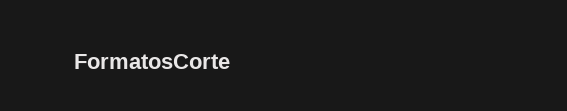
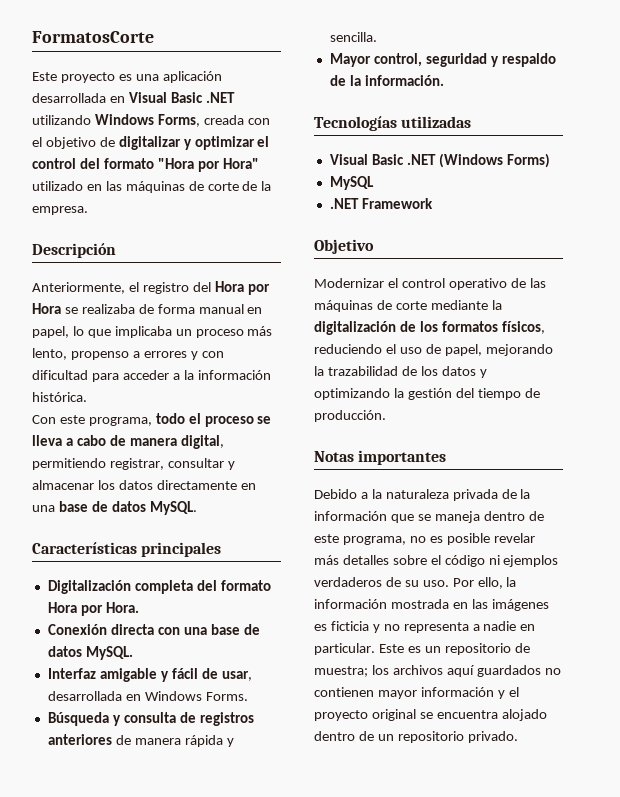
+ Este proyecto es una aplicación desarrollada en Visual Basic .NET utilizando Windows Forms, creada con el objetivo de digitalizar y optimizar el control del formato "Hora por Hora" utilizado en las máquinas de corte de la empresa.
+ Descripción
+ Anteriormente, el registro del Hora por Hora se realizaba de forma manual en papel, lo que implicaba un proceso más lento, propenso a errores y con dificultad para acceder a la información histórica.
+ Con este programa, todo el proceso se lleva a cabo de manera digital, permitiendo registrar, consultar y almacenar los datos directamente en una base de datos MySQL.
+ Características principales
+ Digitalización completa del formato Hora por Hora.
+ Conexión directa con una base de datos MySQL.
+ Interfaz amigable y fácil de usar, desarrollada en Windows Forms.
+ Búsqueda y consulta de registros anteriores de manera rápida y sencilla.
+ Mayor control, seguridad y respaldo de la información.
+ Tecnologías utilizadas
+ Visual Basic .NET (Windows Forms)
+ MySQL
+ .NET Framework
+ Objetivo
+ Modernizar el control operativo de las máquinas de corte mediante la digitalización de los formatos físicos, reduciendo el uso de papel, mejorando la trazabilidad de los datos y optimizando la gestión del tiempo de producción.
+ Notas importantes
+ Debido a la naturaleza privada de la información que se maneja dentro de este programa, no es posible revelar más detalles sobre el código ni ejemplos verdaderos de su uso. Por ello, la información mostrada en las imágenes es ficticia y no representa a nadie en particular. Este es un repositorio de muestra; los archivos aquí guardados no contienen mayor información y el proyecto original se encuentra alojado dentro de un repositorio privado.

